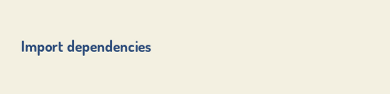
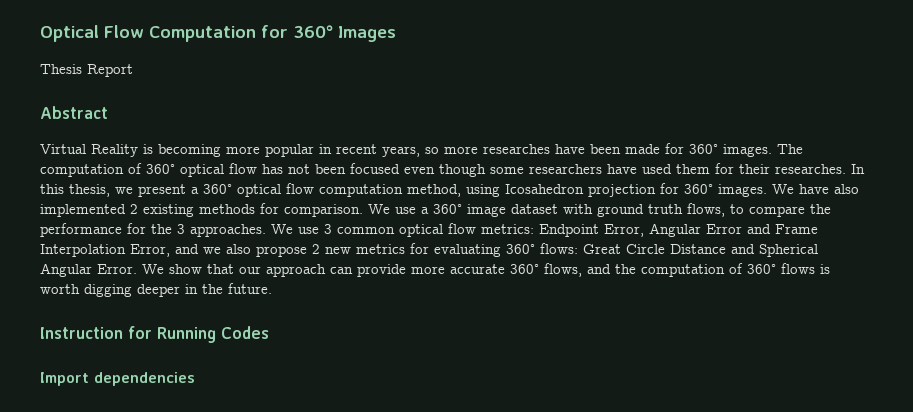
+ Optical Flow Computation for 360° Images
+ Thesis Report
+ Abstract
+ Virtual Reality is becoming more popular in recent years, so more researches have been made for 360° images. The computation of 360° optical flow has not been focused even though some researchers have used them for their researches. In this thesis, we present a 360° optical flow computation method, using Icosahedron projection for 360° images. We have also implemented 2 existing methods for comparison. We use a 360° image dataset with ground truth flows, to compare the performance for the 3 approaches. We use 3 common optical flow metrics: Endpoint Error, Angular Error and Frame Interpolation Error, and we also propose 2 new metrics for evaluating 360° flows: Great Circle Distance and Spherical Angular Error. We show that our approach can provide more accurate 360° flows, and the computation of 360° flows is worth digging deeper in the future.
+ Instruction for Running Codes

